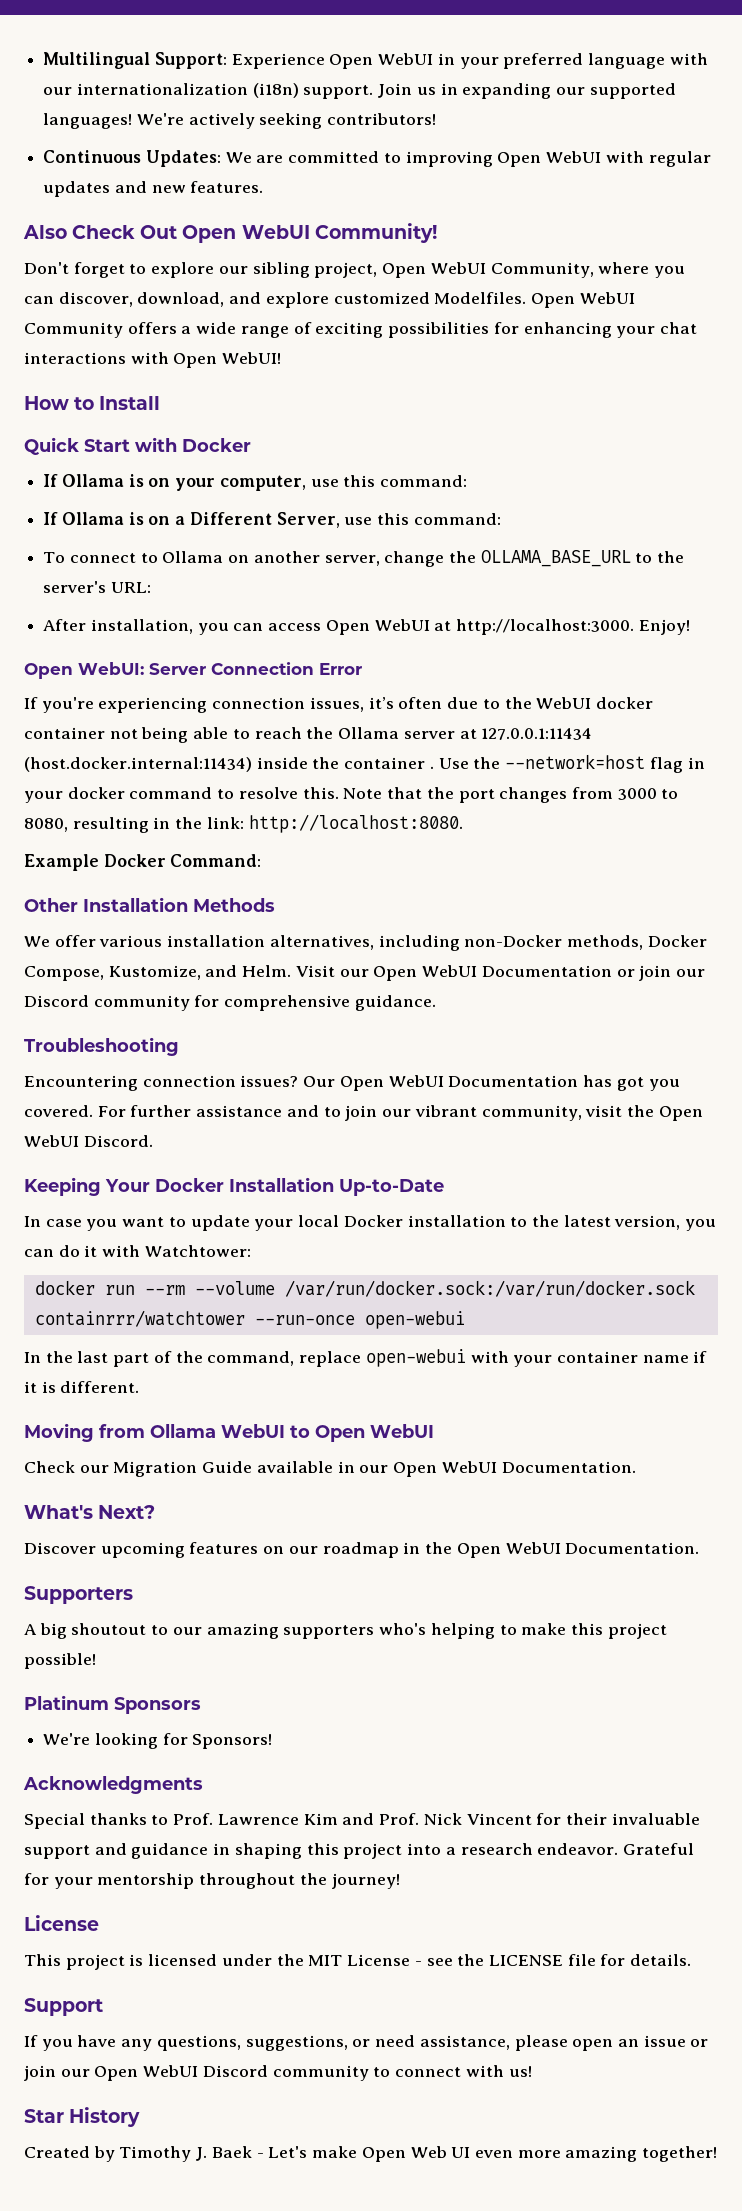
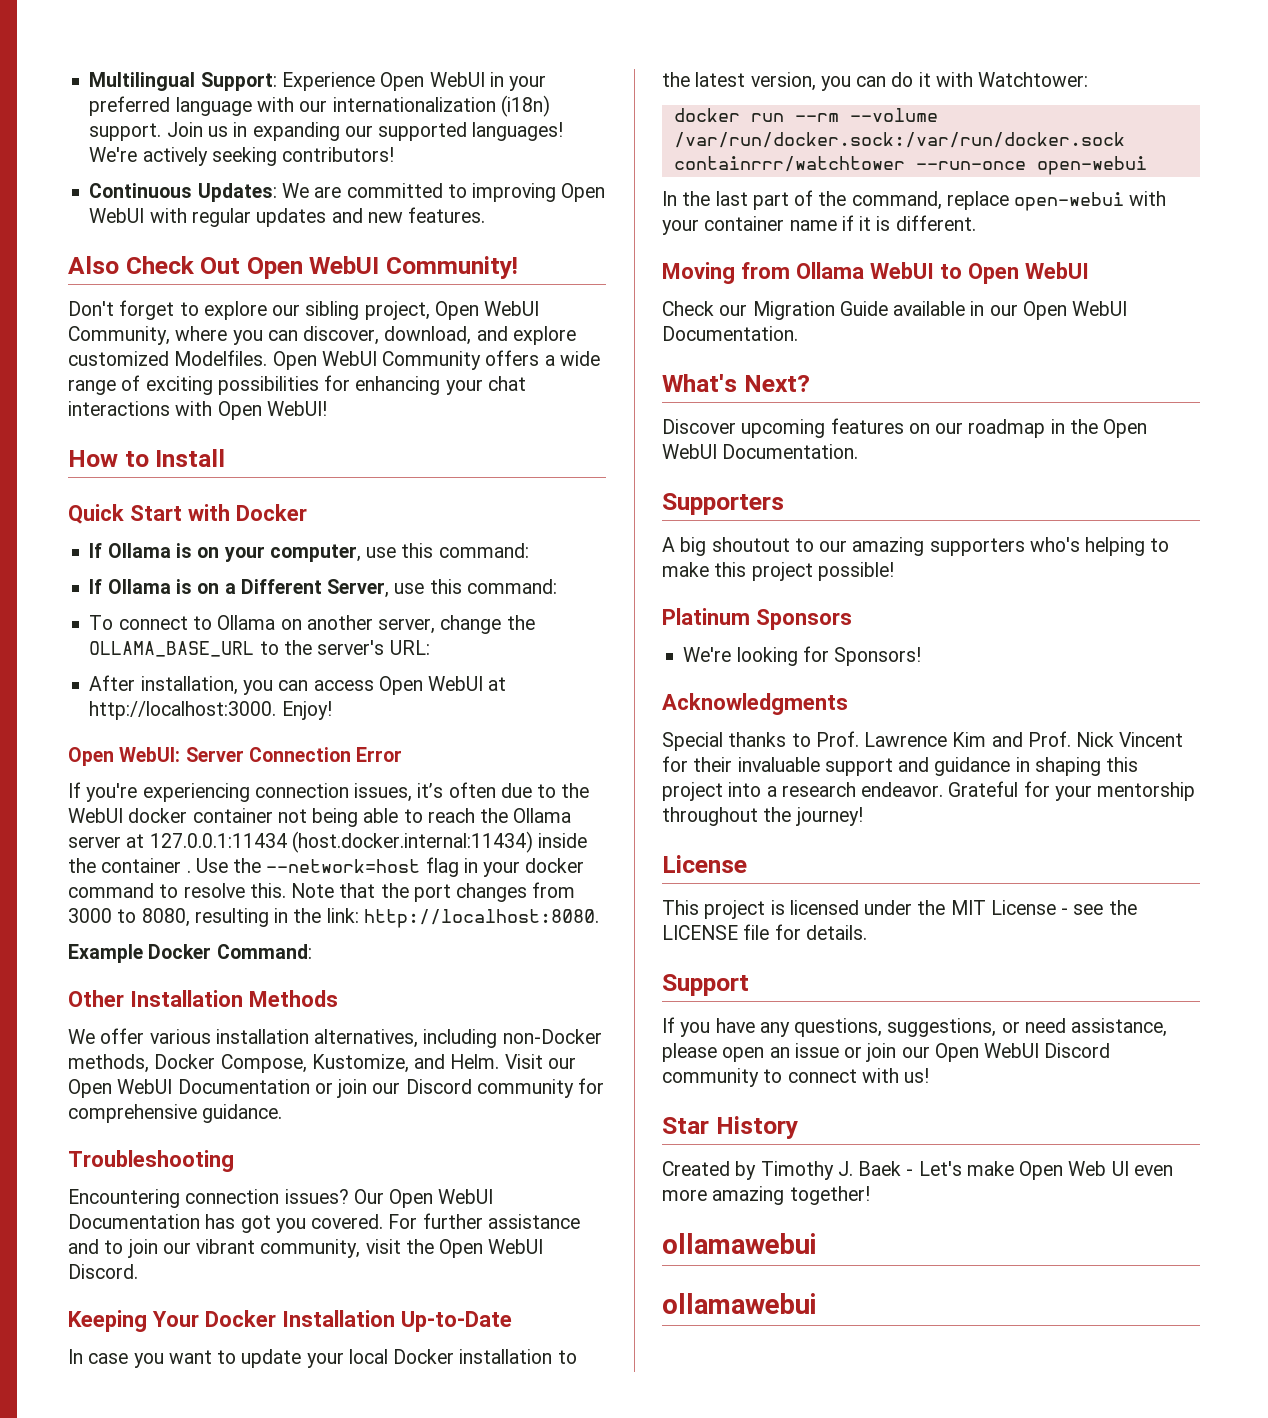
  Created by Timothy J. Baek - Let's make Open Web UI even more amazing together!
+ ollamawebui
+ ollamawebui

